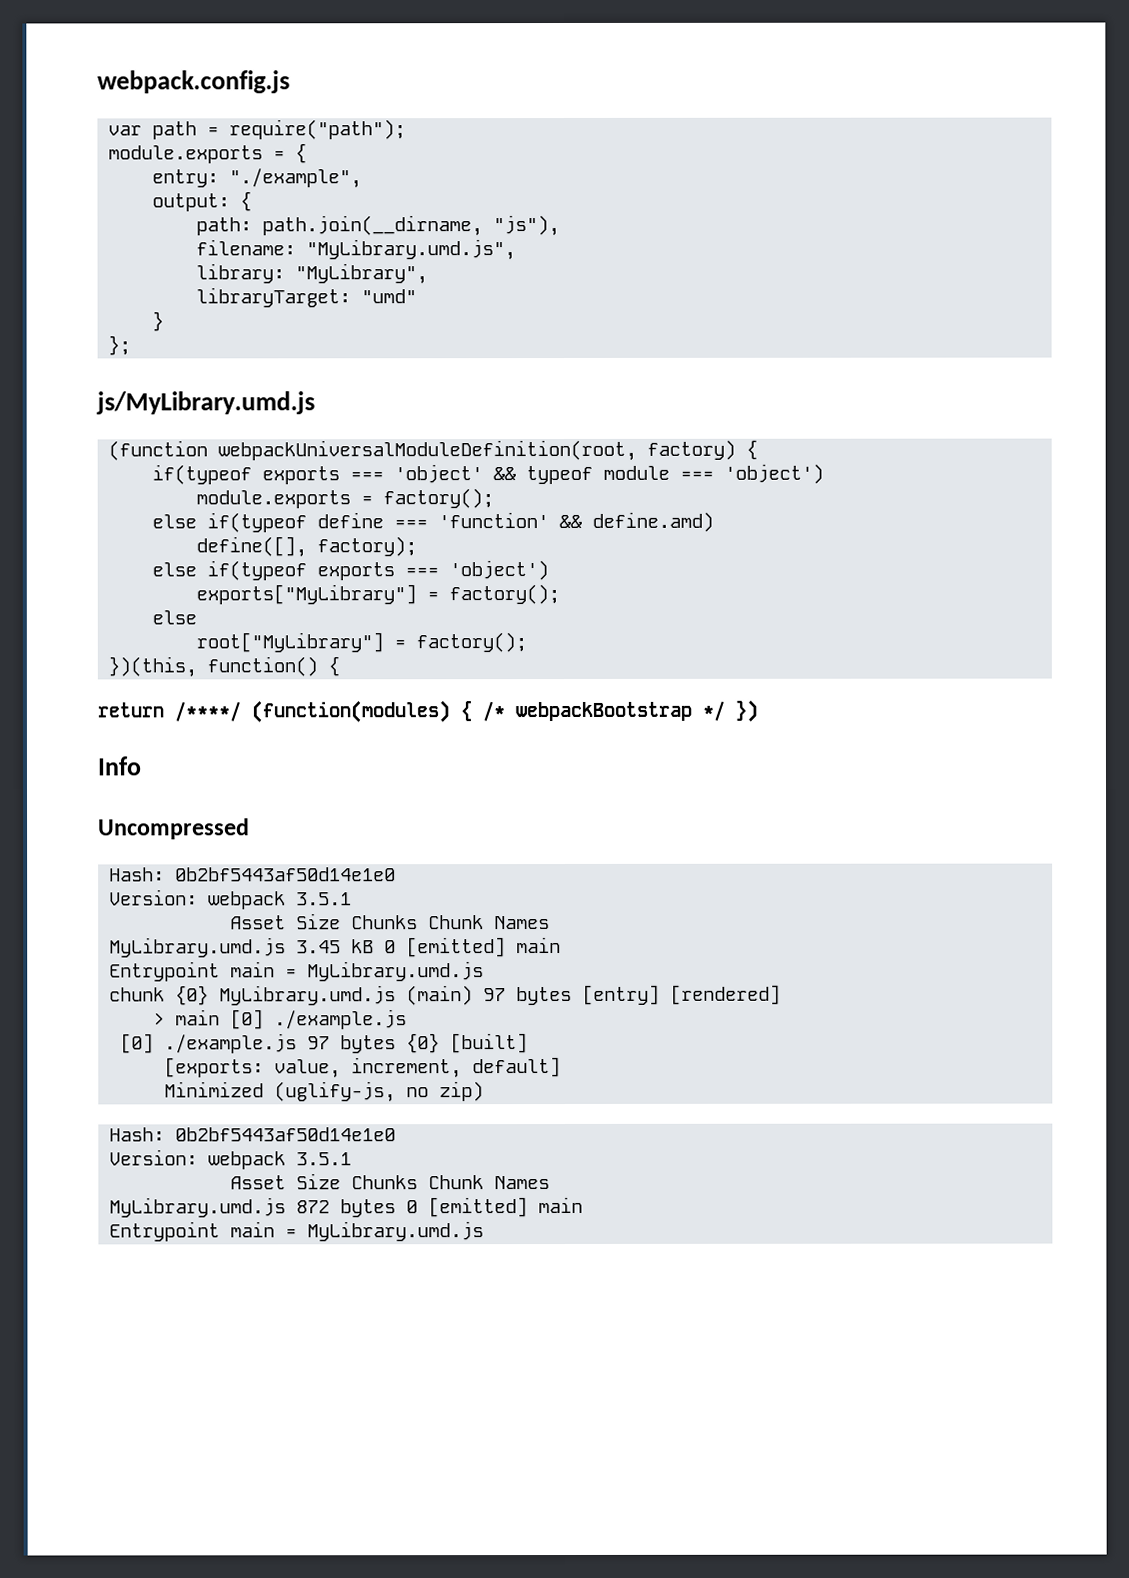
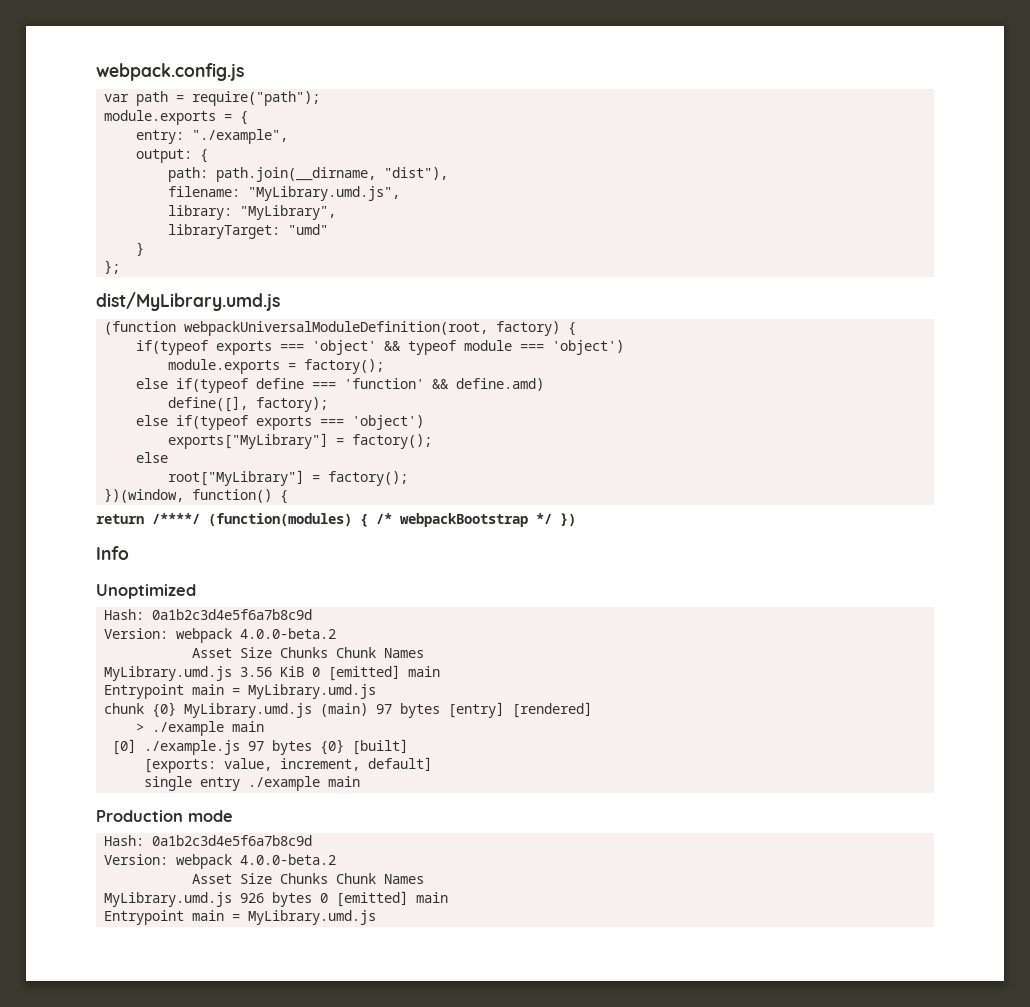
- path: path.join(__dirname, "js"),
+ path: path.join(__dirname, "dist"),
- js/MyLibrary.umd.js
+ dist/MyLibrary.umd.js
- })(this, function() {
+ })(window, function() {
- Uncompressed
- Hash: 0b2bf5443af50d14e1e0
- Version: webpack 3.5.1
+ Unoptimized
+ Hash: 0a1b2c3d4e5f6a7b8c9d
+ Version: webpack 4.0.0-beta.2
  Asset Size Chunks Chunk Names
- MyLibrary.umd.js 3.45 kB 0 [emitted] main
+ MyLibrary.umd.js 3.56 KiB 0 [emitted] main
- > main [0] ./example.js
+ > ./example main
- Minimized (uglify-js, no zip)
- Hash: 0b2bf5443af50d14e1e0
- Version: webpack 3.5.1
+ single entry ./example main
+ Production mode
+ Hash: 0a1b2c3d4e5f6a7b8c9d
+ Version: webpack 4.0.0-beta.2
  Asset Size Chunks Chunk Names
- MyLibrary.umd.js 872 bytes 0 [emitted] main
+ MyLibrary.umd.js 926 bytes 0 [emitted] main

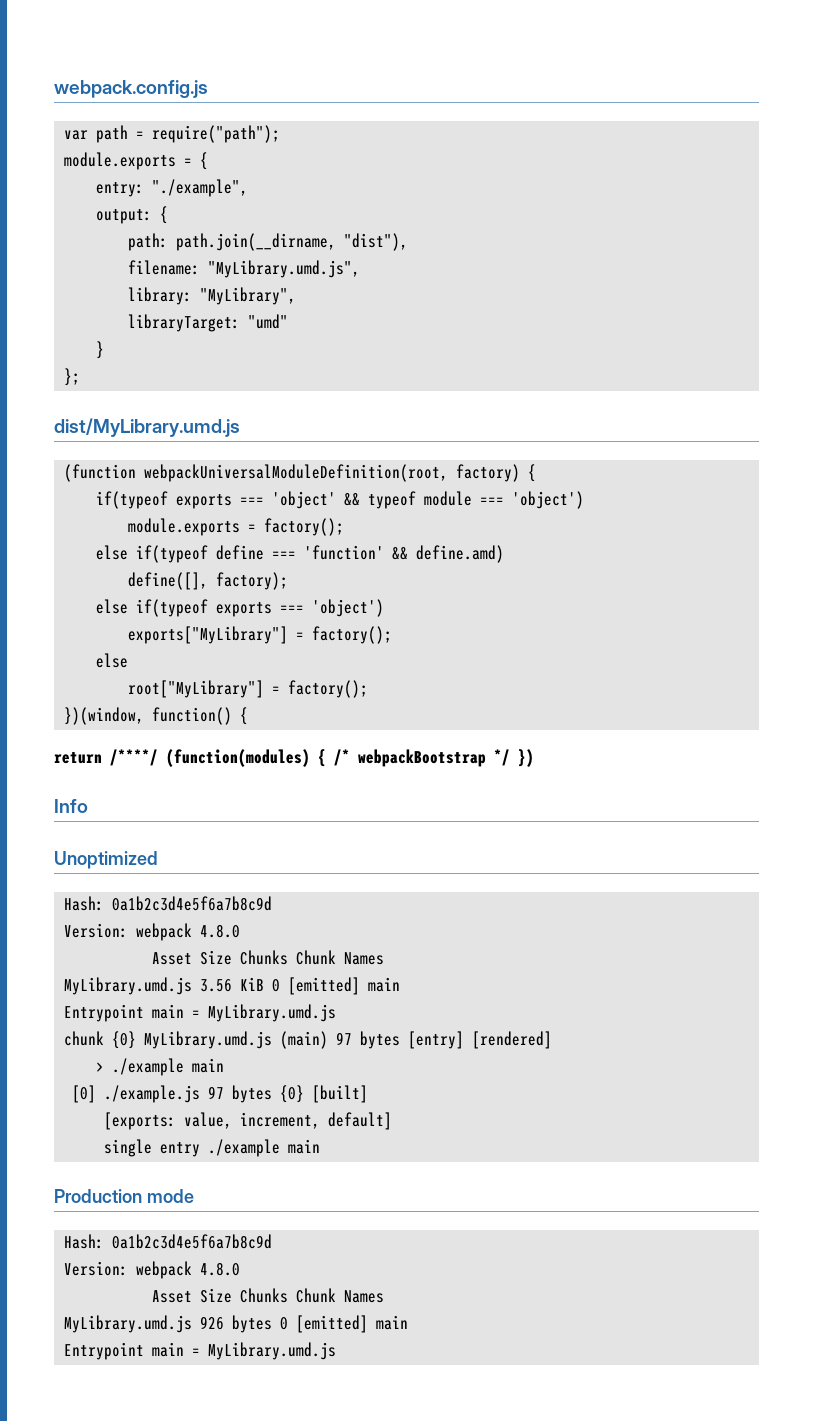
  Unoptimized
  Hash: 0a1b2c3d4e5f6a7b8c9d
- Version: webpack 4.0.0-beta.2
+ Version: webpack 4.8.0
  Production mode
  Hash: 0a1b2c3d4e5f6a7b8c9d
- Version: webpack 4.0.0-beta.2
+ Version: webpack 4.8.0

